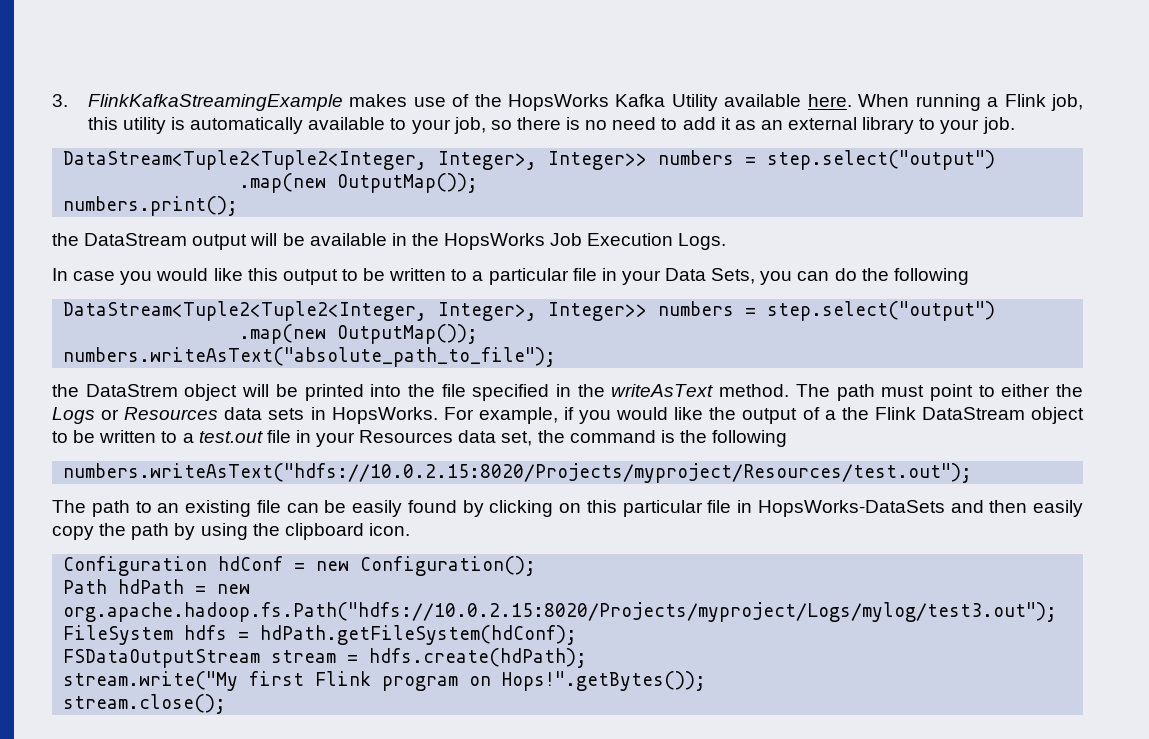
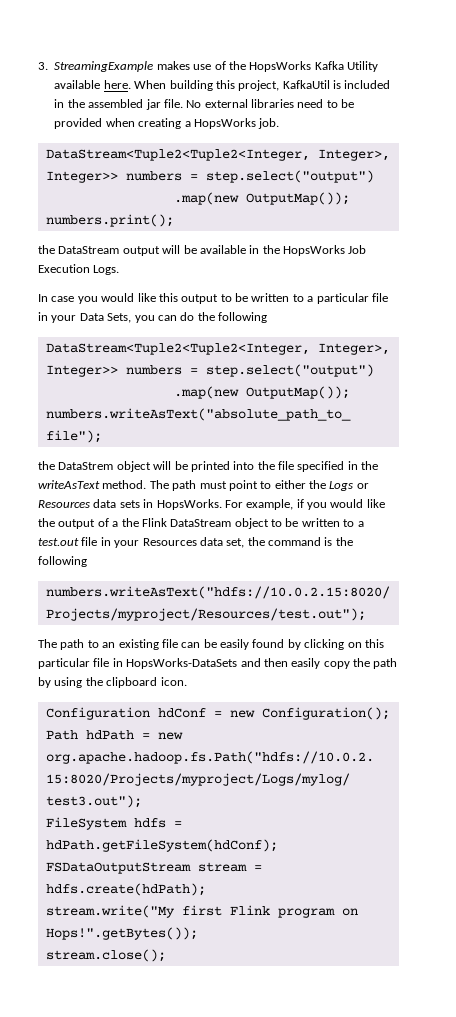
- 3. FlinkKafkaStreamingExample makes use of the HopsWorks Kafka Utility available here.
+ 3. StreamingExample makes use of the HopsWorks Kafka Utility available here.
- When running a Flink job, this utility is automatically available to your job, so there is no need to add it as an external library to your job.
+ When building this project, KafkaUtil is included in the assembled jar file. No external libraries need to be provided when creating a HopsWorks job.

